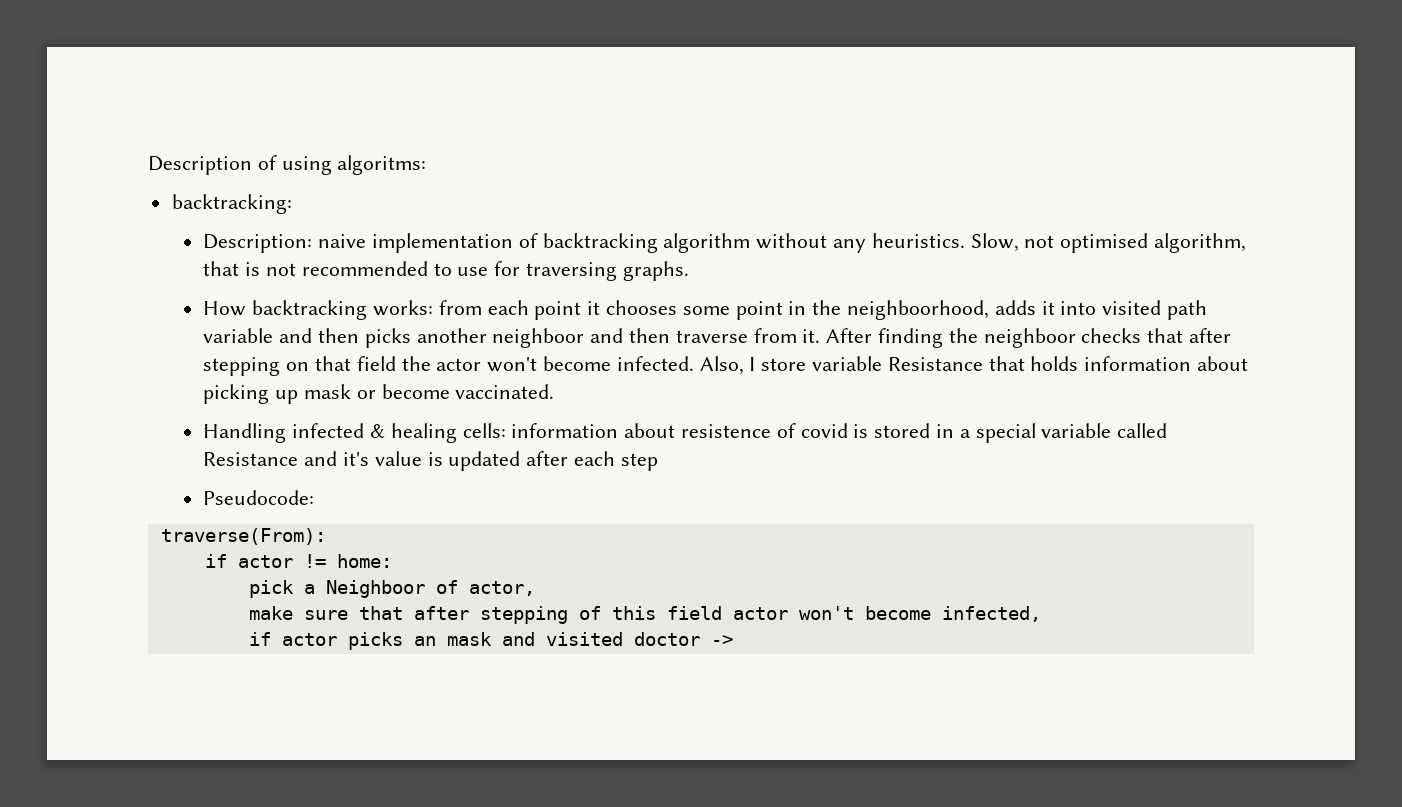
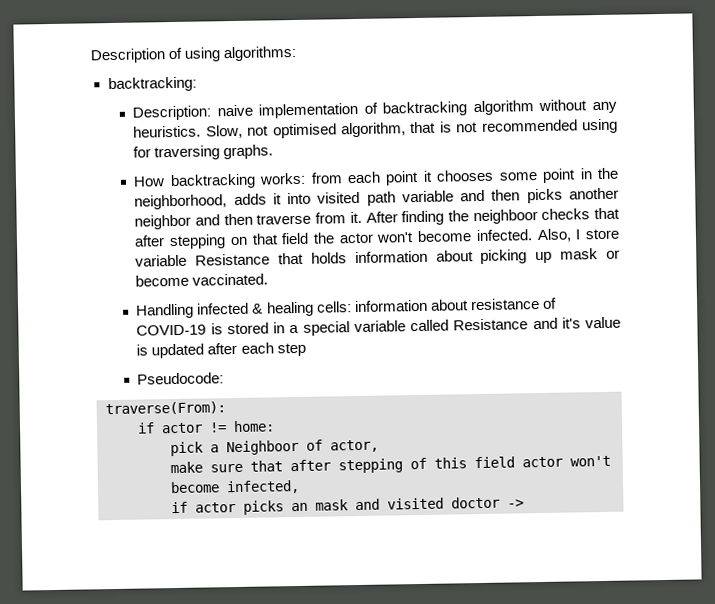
- Description of using algoritms:
+ Description of using algorithms:
- Slow, not optimised algorithm, that is not recommended to use for traversing graphs.
+ Slow, not optimised algorithm, that is not recommended using for traversing graphs.
- How backtracking works: from each point it chooses some point in the neighboorhood, adds it into visited path variable and then picks another neighboor and then traverse from it.
+ How backtracking works: from each point it chooses some point in the neighborhood, adds it into visited path variable and then picks another neighbor and then traverse from it.
- Handling infected & healing cells: information about resistence of covid is stored in a special variable called Resistance and it's value is updated after each step
+ Handling infected & healing cells: information about resistance of COVID-19 is stored in a special variable called Resistance and it's value is updated after each step

